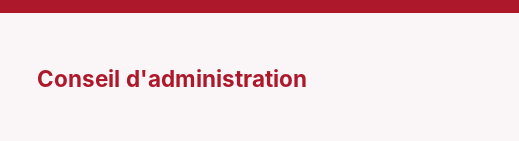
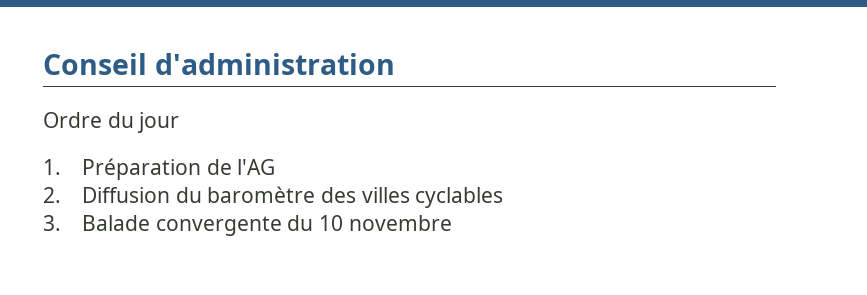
+ Ordre du jour
+ 1. Préparation de l'AG
+ 2. Diffusion du baromètre des villes cyclables
+ 3. Balade convergente du 10 novembre

